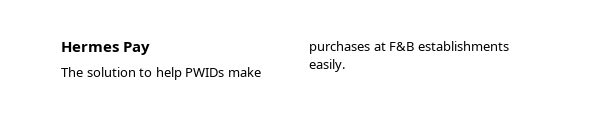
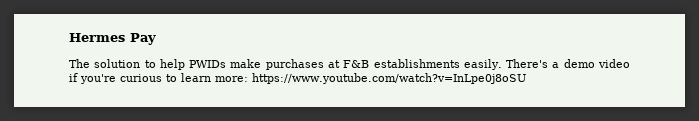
+ There's a demo video if you're curious to learn more: https://www.youtube.com/watch?v=InLpe0j8oSU

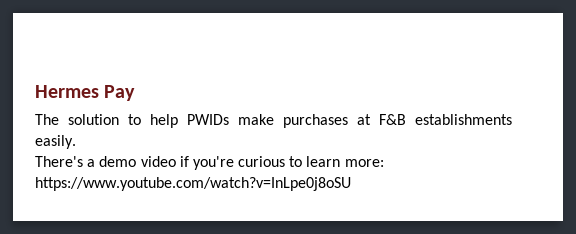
- The solution to help PWIDs make purchases at F&B establishments easily. There's a demo video if you're curious to learn more: https://www.youtube.com/watch?v=InLpe0j8oSU
+ The solution to help PWIDs make purchases at F&B establishments easily.
+ There's a demo video if you're curious to learn more: https://www.youtube.com/watch?v=InLpe0j8oSU

